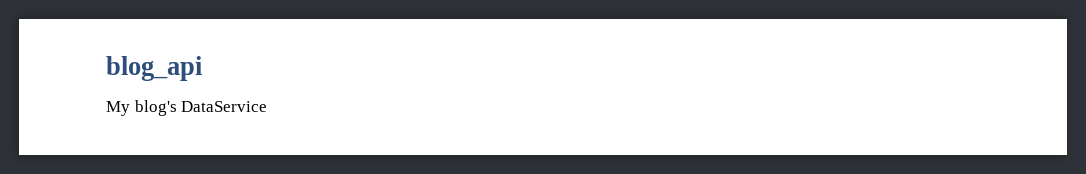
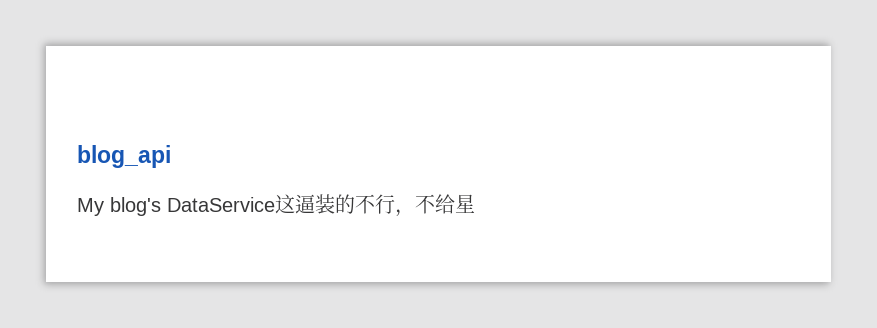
- My blog's DataService
+ My blog's DataService这逼装的不行，不给星

